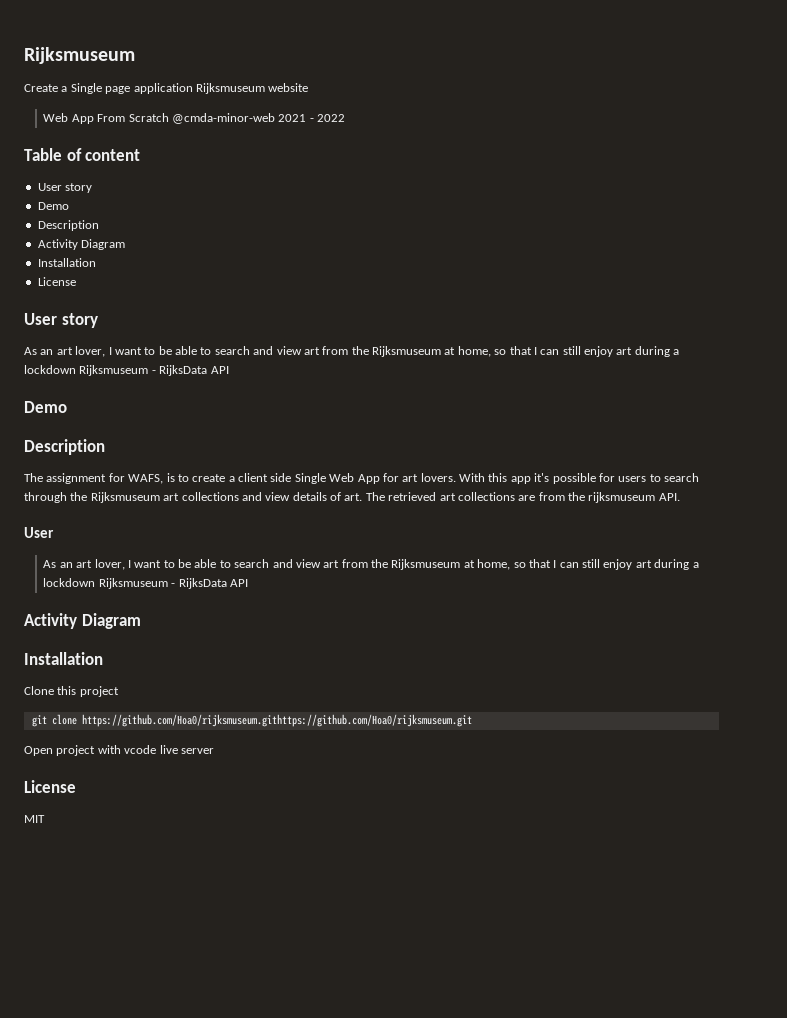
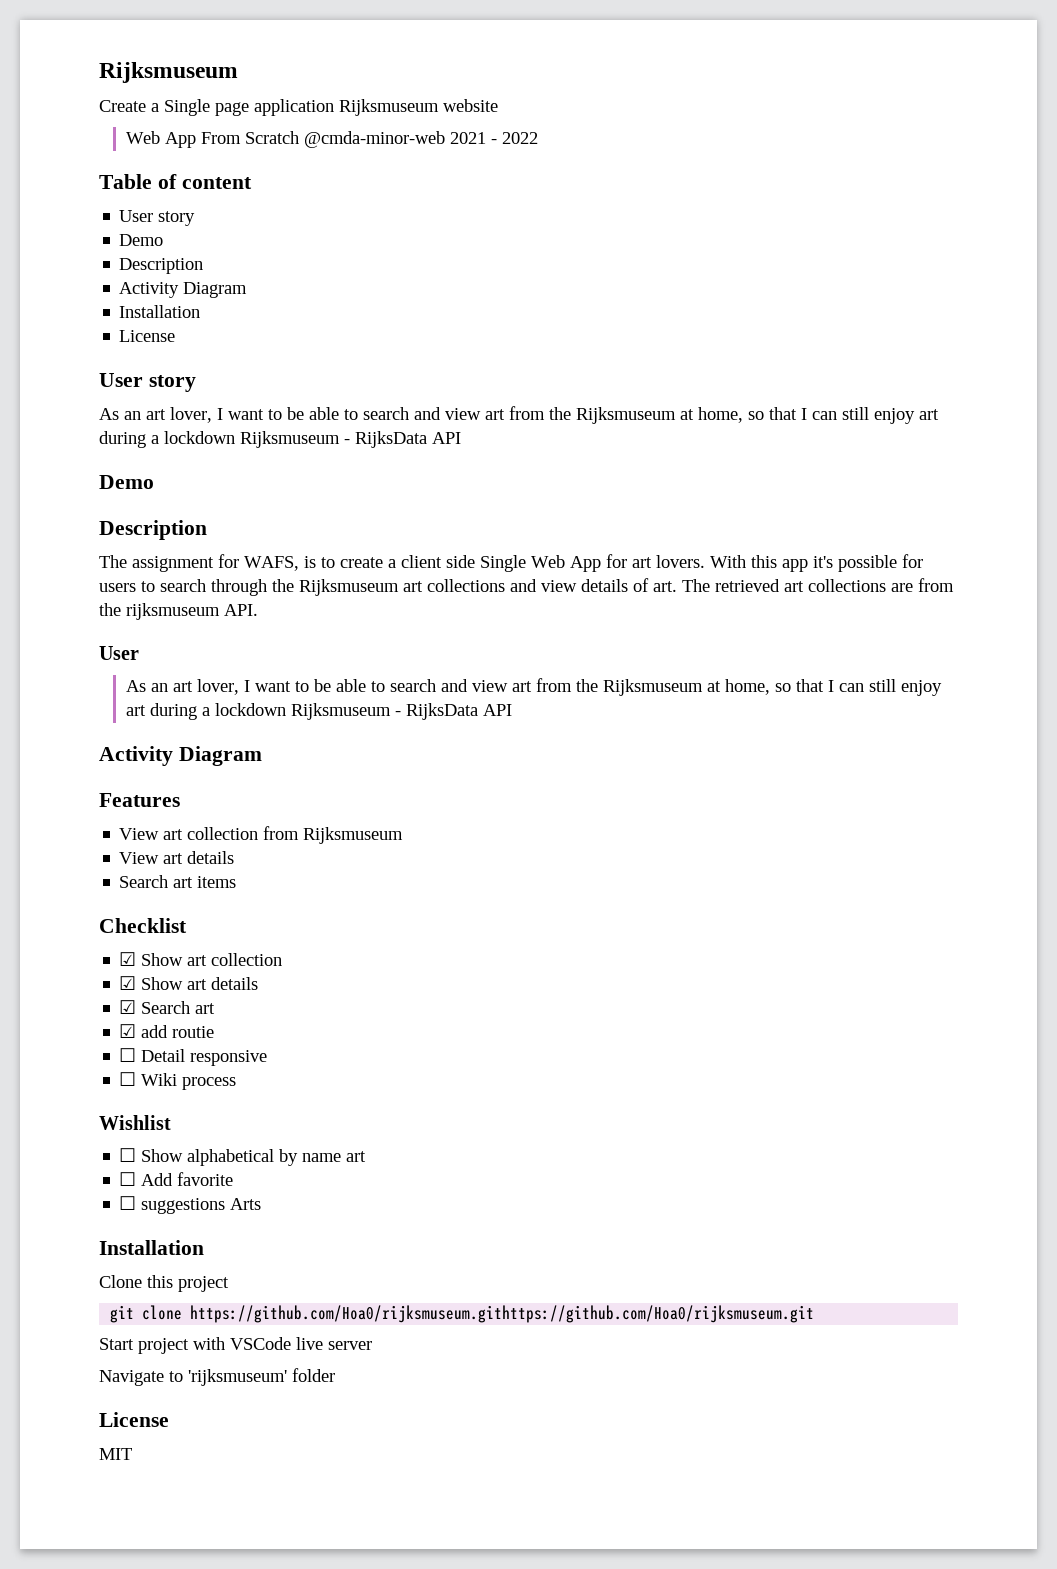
+ Features
+ View art collection from Rijksmuseum
+ View art details
+ Search art items
+ Checklist
+ ☑ Show art collection
+ ☑ Show art details
+ ☑ Search art
+ ☑ add routie
+ ☐ Detail responsive
+ ☐ Wiki process
+ Wishlist
+ ☐ Show alphabetical by name art
+ ☐ Add favorite
+ ☐ suggestions Arts
- Open project with vcode live server
+ Start project with VSCode live server
+ Navigate to 'rijksmuseum' folder

